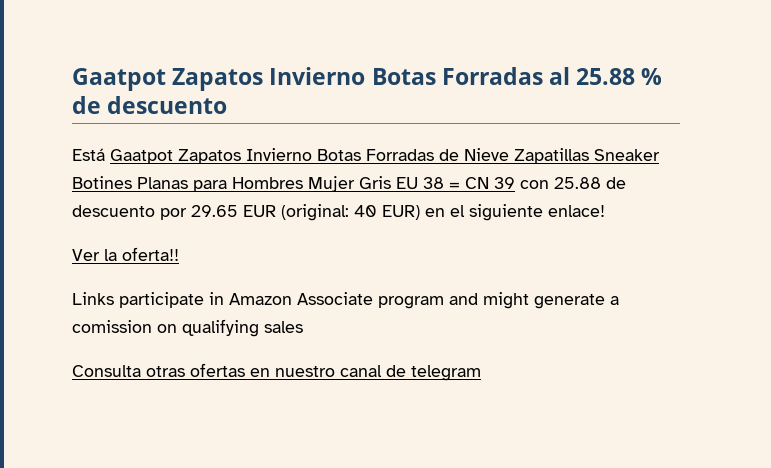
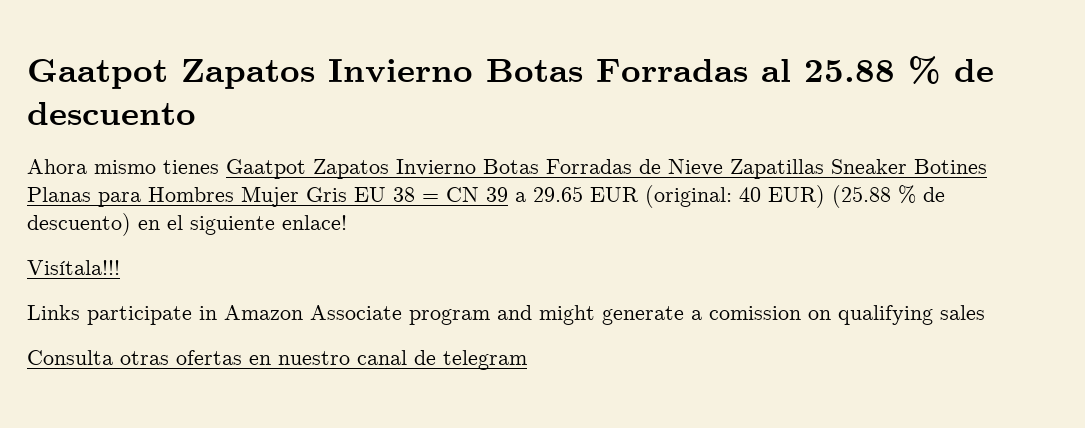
- Está Gaatpot Zapatos Invierno Botas Forradas de Nieve Zapatillas Sneaker Botines Planas para Hombres Mujer Gris EU 38 = CN 39 con 25.88 de descuento por 29.65 EUR (original: 40 EUR) en el siguiente enlace!
+ Ahora mismo tienes Gaatpot Zapatos Invierno Botas Forradas de Nieve Zapatillas Sneaker Botines Planas para Hombres Mujer Gris EU 38 = CN 39 a 29.65 EUR (original: 40 EUR) (25.88 % de descuento) en el siguiente enlace!
- Ver la oferta!!
+ Visítala!!!

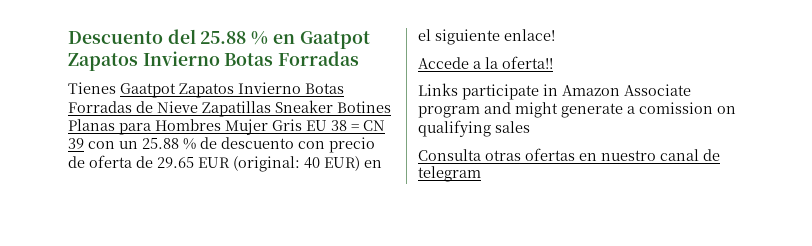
- Gaatpot Zapatos Invierno Botas Forradas al 25.88 % de descuento
- Ahora mismo tienes Gaatpot Zapatos Invierno Botas Forradas de Nieve Zapatillas Sneaker Botines Planas para Hombres Mujer Gris EU 38 = CN 39 a 29.65 EUR (original: 40 EUR) (25.88 % de descuento) en el siguiente enlace!
+ Descuento del 25.88 % en Gaatpot Zapatos Invierno Botas Forradas
+ Tienes Gaatpot Zapatos Invierno Botas Forradas de Nieve Zapatillas Sneaker Botines Planas para Hombres Mujer Gris EU 38 = CN 39 con un 25.88 % de descuento con precio de oferta de 29.65 EUR (original: 40 EUR) en el siguiente enlace!
- Visítala!!!
+ Accede a la oferta!!

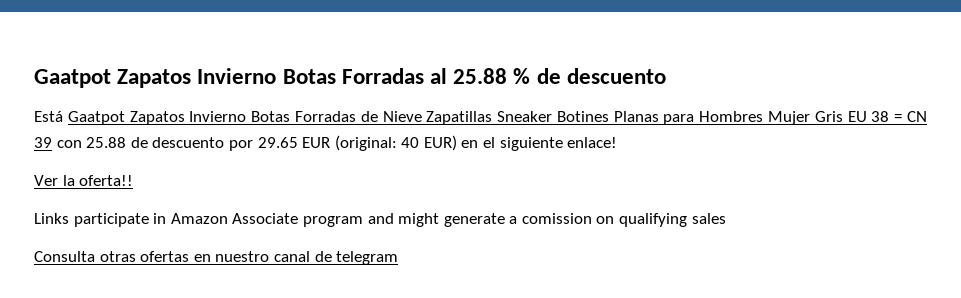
- Descuento del 25.88 % en Gaatpot Zapatos Invierno Botas Forradas
- Tienes Gaatpot Zapatos Invierno Botas Forradas de Nieve Zapatillas Sneaker Botines Planas para Hombres Mujer Gris EU 38 = CN 39 con un 25.88 % de descuento con precio de oferta de 29.65 EUR (original: 40 EUR) en el siguiente enlace!
+ Gaatpot Zapatos Invierno Botas Forradas al 25.88 % de descuento
+ Está Gaatpot Zapatos Invierno Botas Forradas de Nieve Zapatillas Sneaker Botines Planas para Hombres Mujer Gris EU 38 = CN 39 con 25.88 de descuento por 29.65 EUR (original: 40 EUR) en el siguiente enlace!
- Accede a la oferta!!
+ Ver la oferta!!

